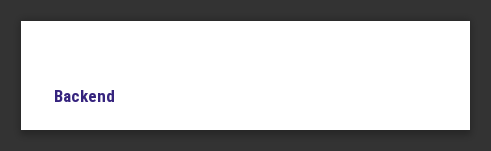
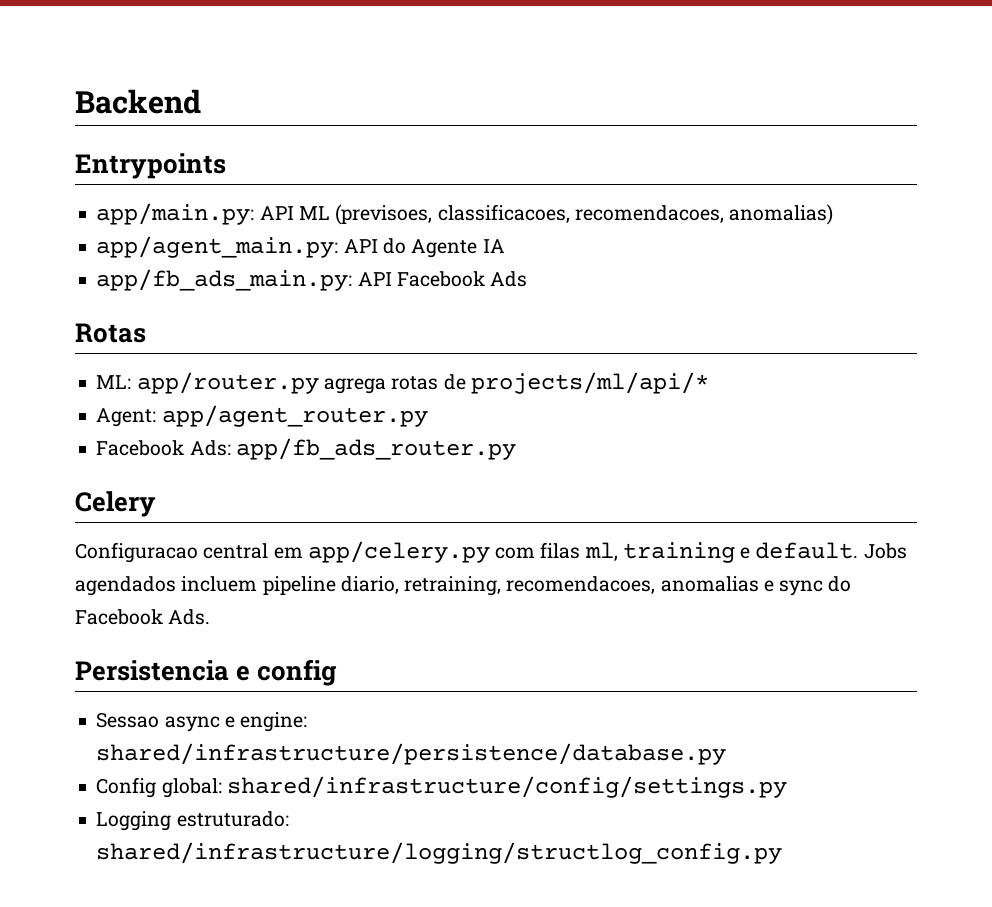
+ Entrypoints
+ app/main.py: API ML (previsoes, classificacoes, recomendacoes, anomalias)
+ app/agent_main.py: API do Agente IA
+ app/fb_ads_main.py: API Facebook Ads
+ Rotas
+ ML: app/router.py agrega rotas de projects/ml/api/*
+ Agent: app/agent_router.py
+ Facebook Ads: app/fb_ads_router.py
+ Celery
+ Configuracao central em app/celery.py com filas ml, training e default. Jobs agendados incluem pipeline diario, retraining, recomendacoes, anomalias e sync do Facebook Ads.
+ Persistencia e config
+ Sessao async e engine: shared/infrastructure/persistence/database.py
+ Config global: shared/infrastructure/config/settings.py
+ Logging estruturado: shared/infrastructure/logging/structlog_config.py

